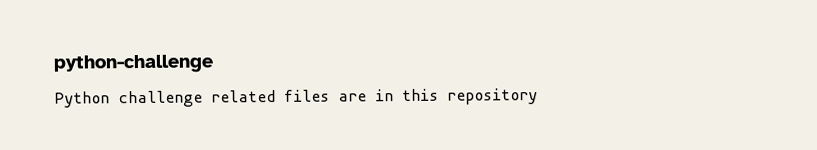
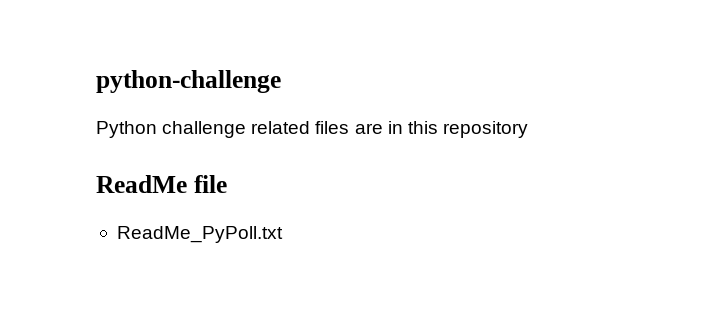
+ ReadMe file
+ ReadMe_PyPoll.txt

